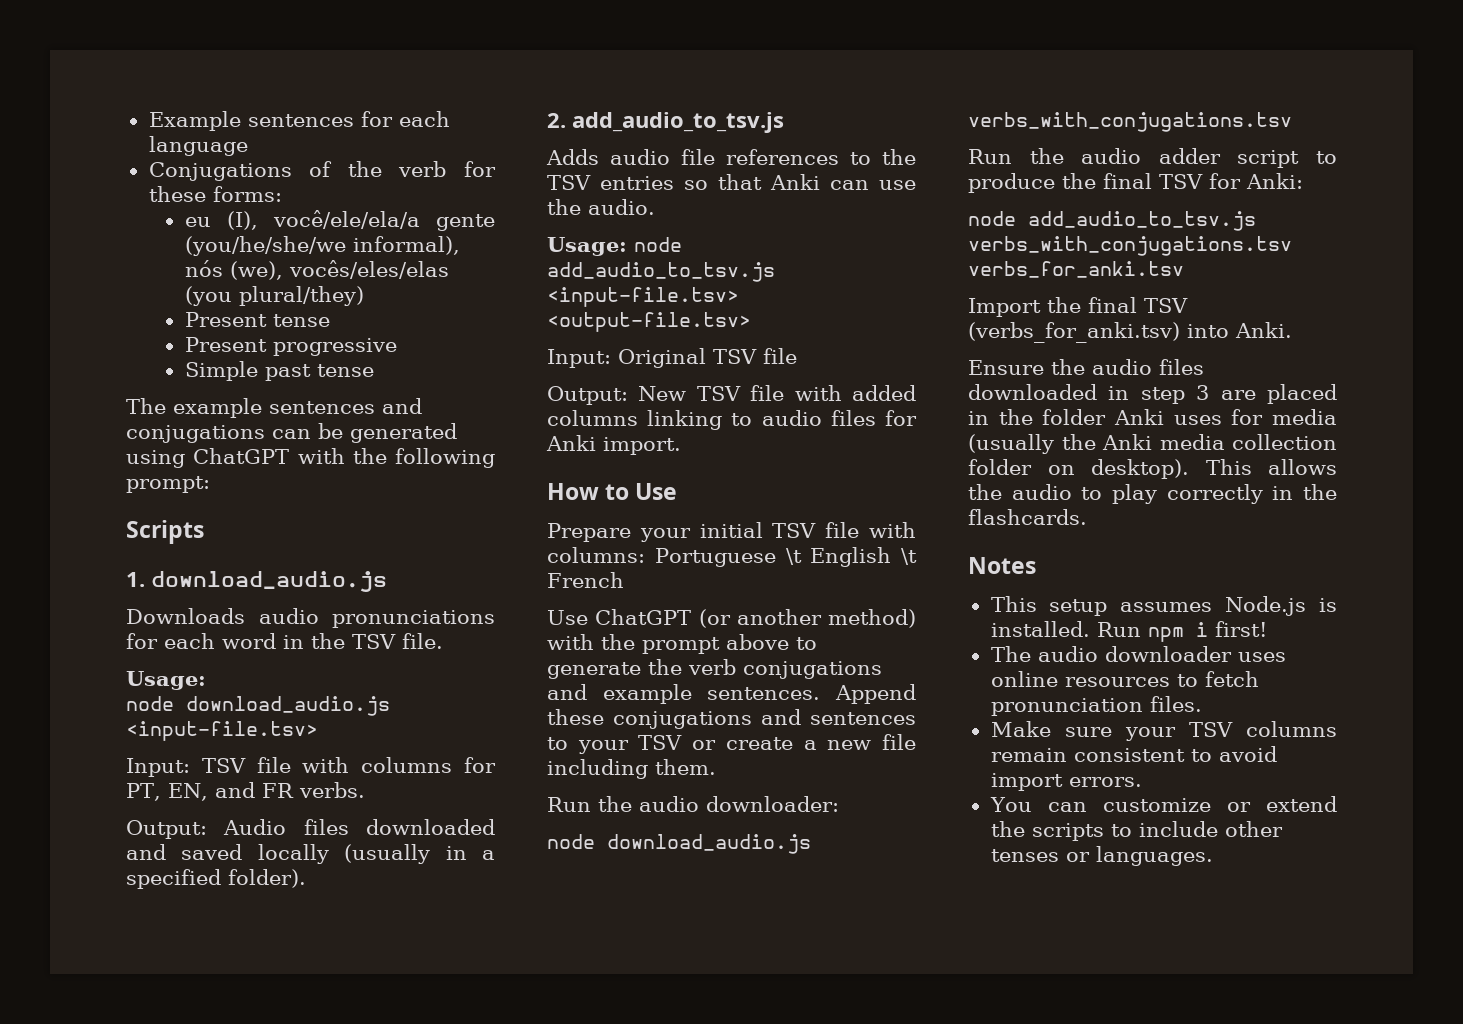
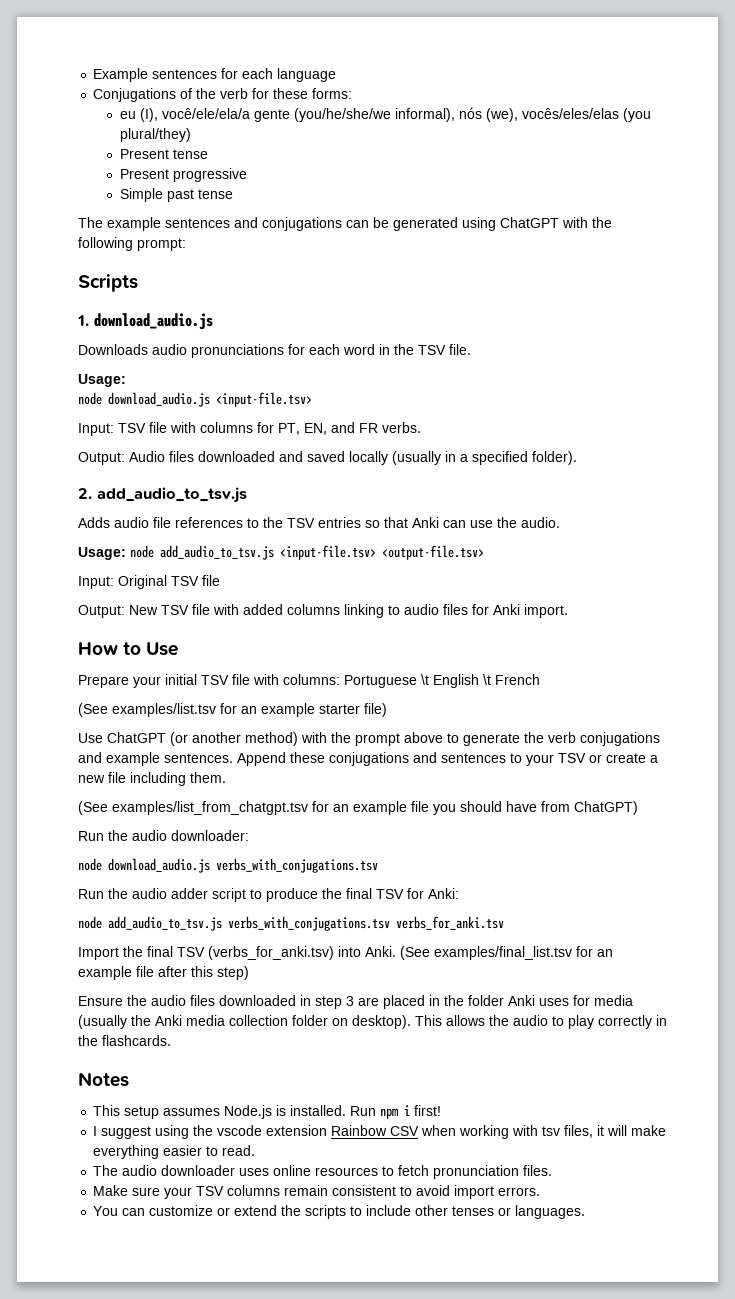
+ (See examples/list.tsv for an example starter file)
+ (See examples/list_from_chatgpt.tsv for an example file you should have from ChatGPT)
+ (See examples/final_list.tsv for an example file after this step)
+ I suggest using the vscode extension Rainbow CSV when working with tsv files, it will make everything easier to read.

